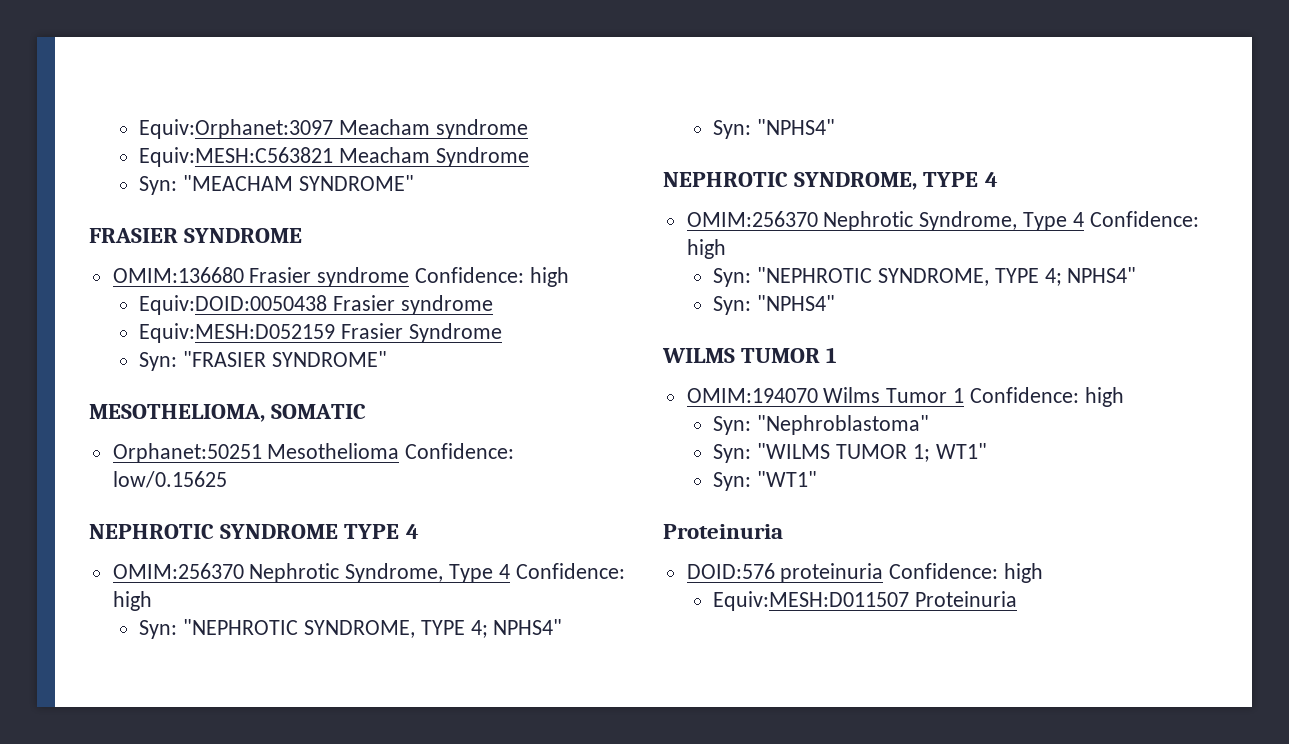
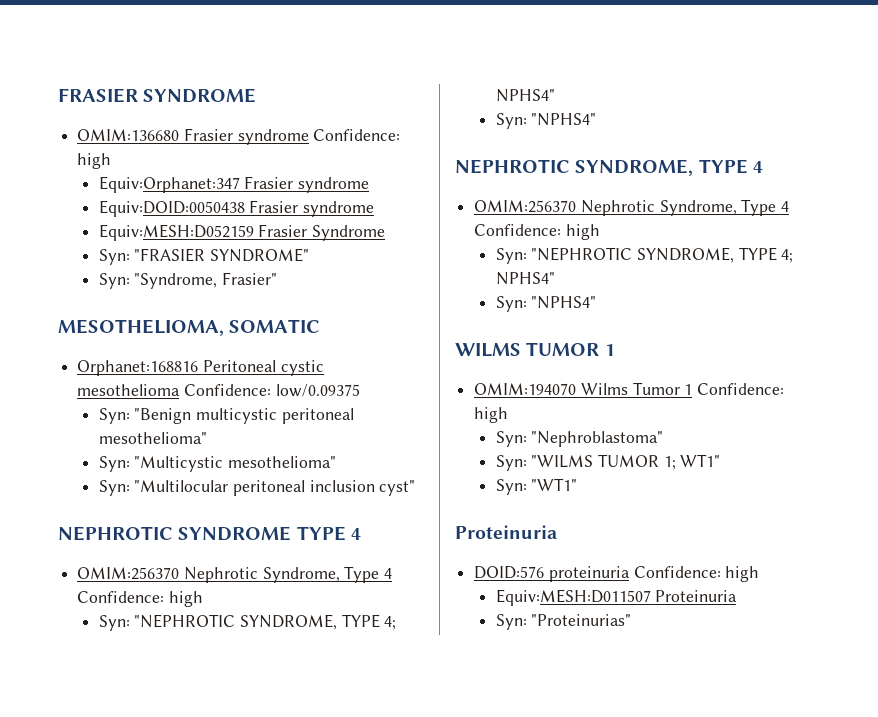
- Equiv:Orphanet:3097 Meacham syndrome
- Equiv:MESH:C563821 Meacham Syndrome
- Syn: "MEACHAM SYNDROME"
+ Equiv:Orphanet:347 Frasier syndrome
+ Syn: "Syndrome, Frasier"
- Orphanet:50251 Mesothelioma Confidence: low/0.15625
+ Orphanet:168816 Peritoneal cystic mesothelioma Confidence: low/0.09375
+ Syn: "Benign multicystic peritoneal mesothelioma"
+ Syn: "Multicystic mesothelioma"
+ Syn: "Multilocular peritoneal inclusion cyst"
+ Syn: "Proteinurias"

